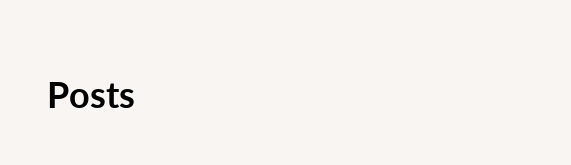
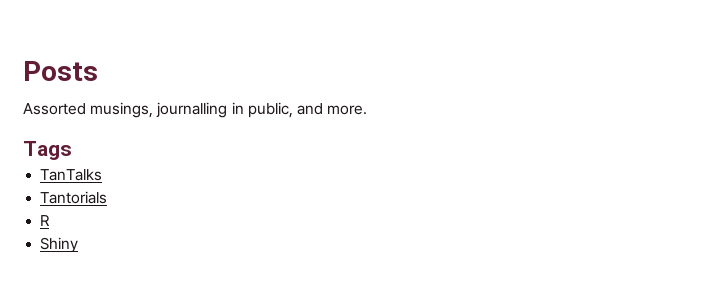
+ Assorted musings, journalling in public, and more.
+ Tags
+ TanTalks
+ Tantorials
+ R
+ Shiny

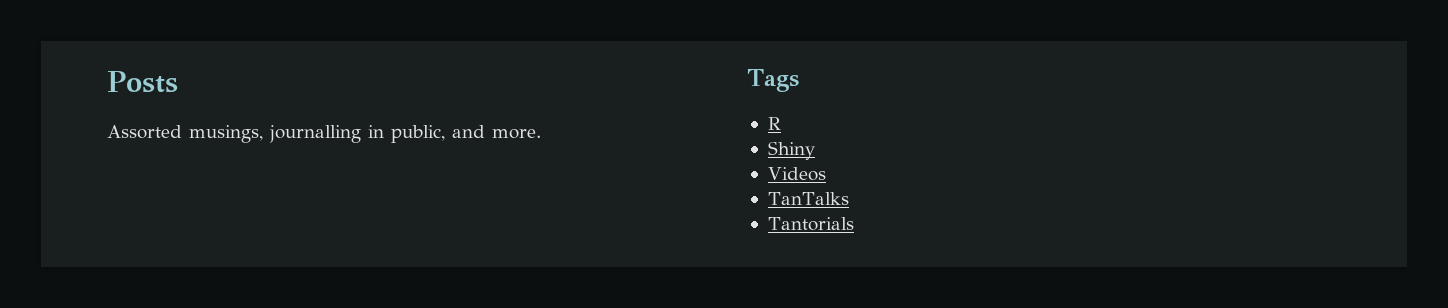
+ R
+ Shiny
+ Videos
- R
- Shiny

